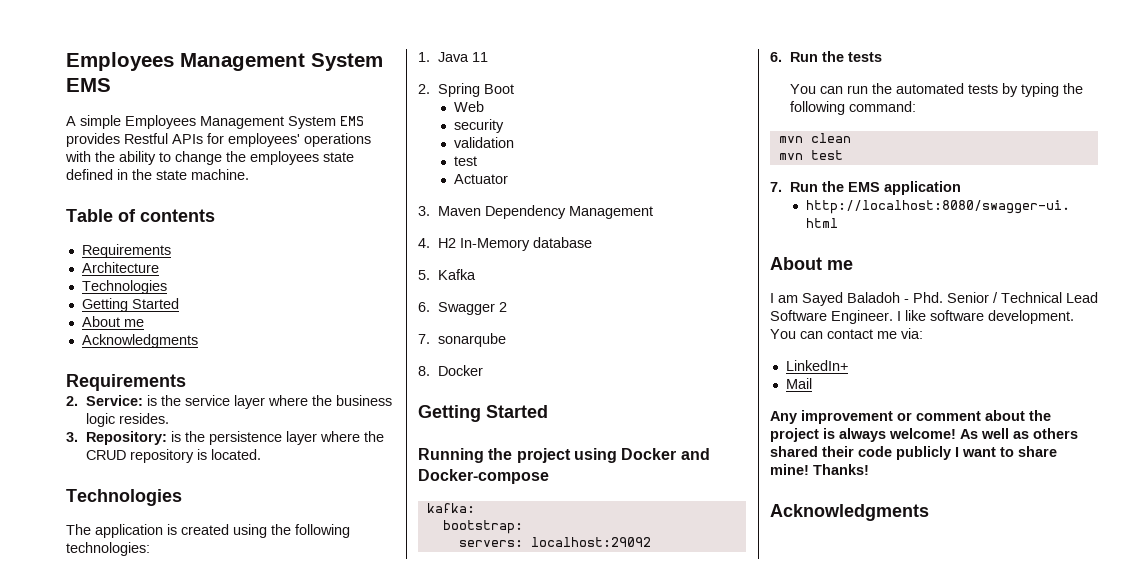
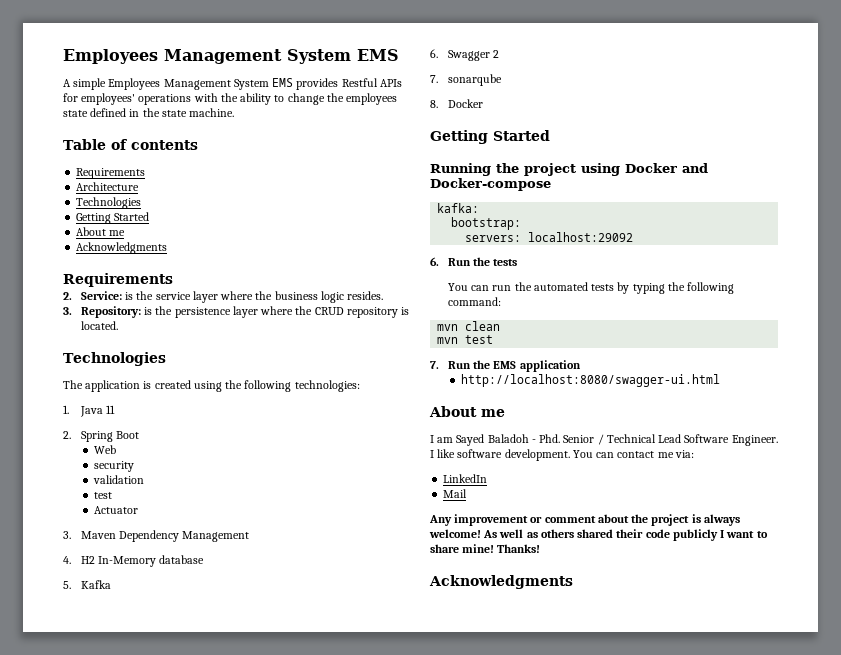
- LinkedIn+
+ LinkedIn

